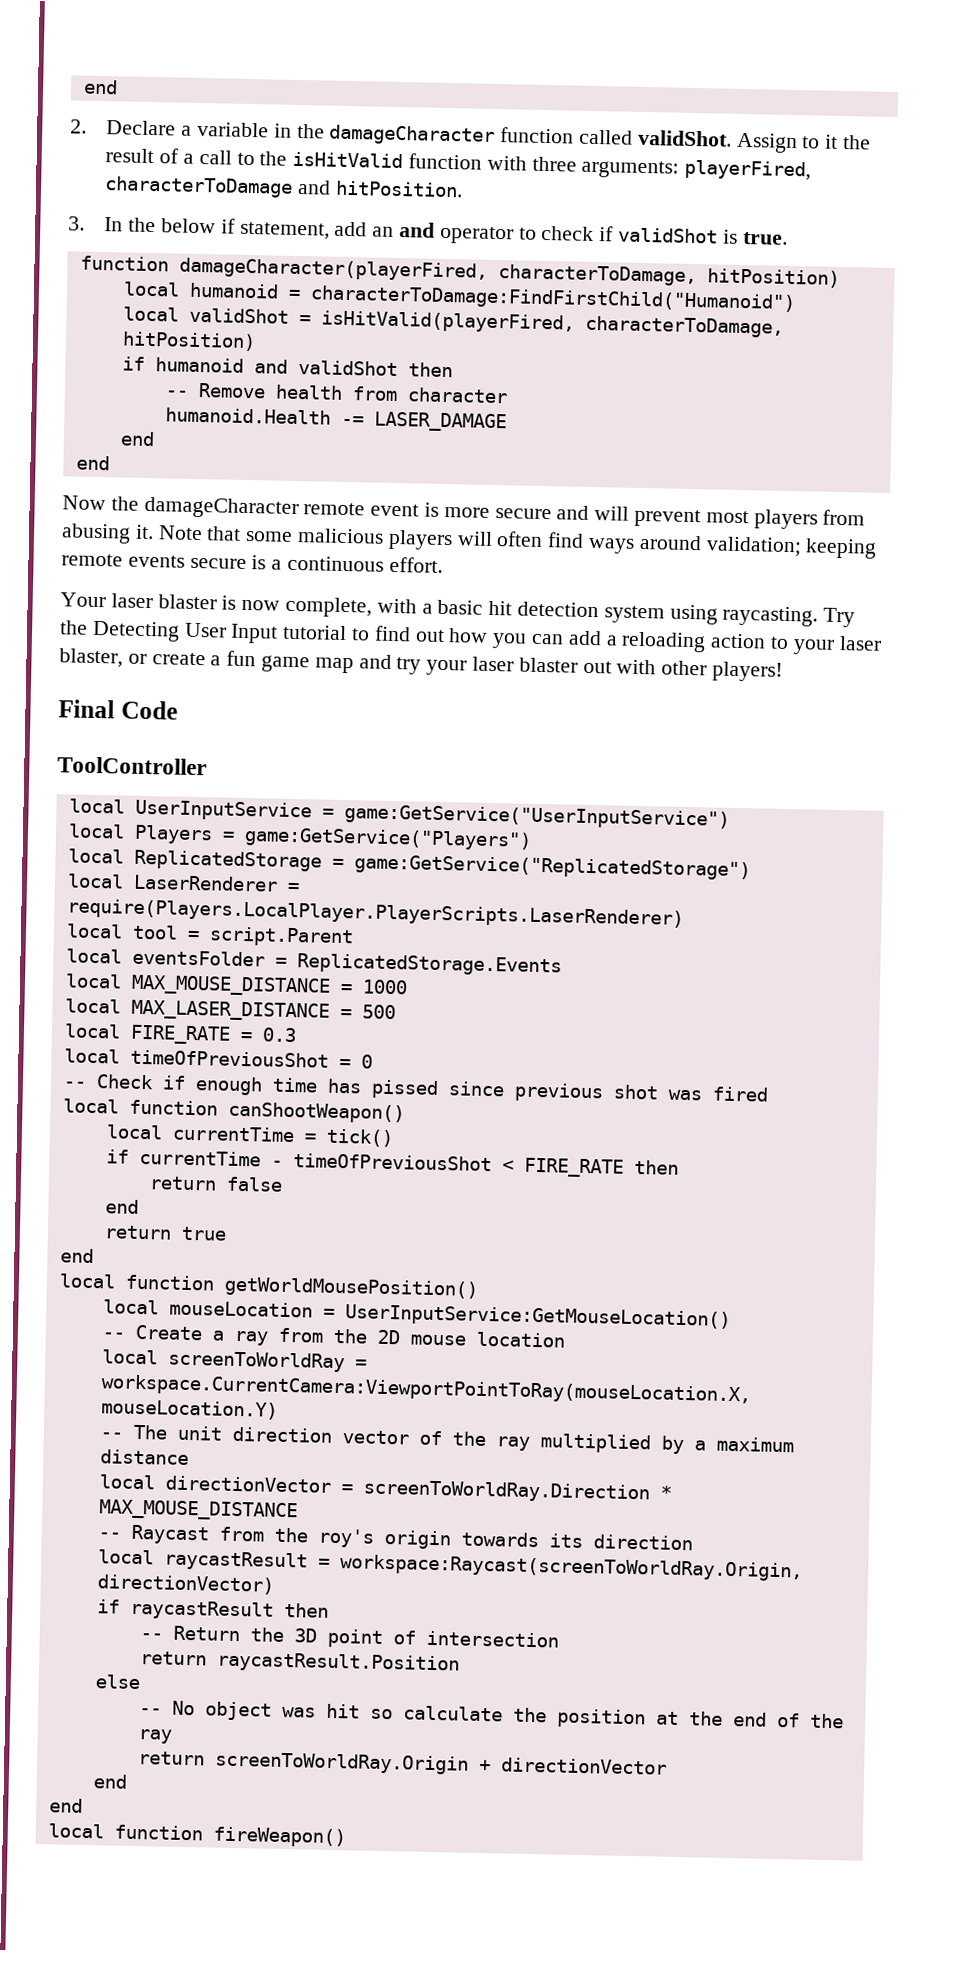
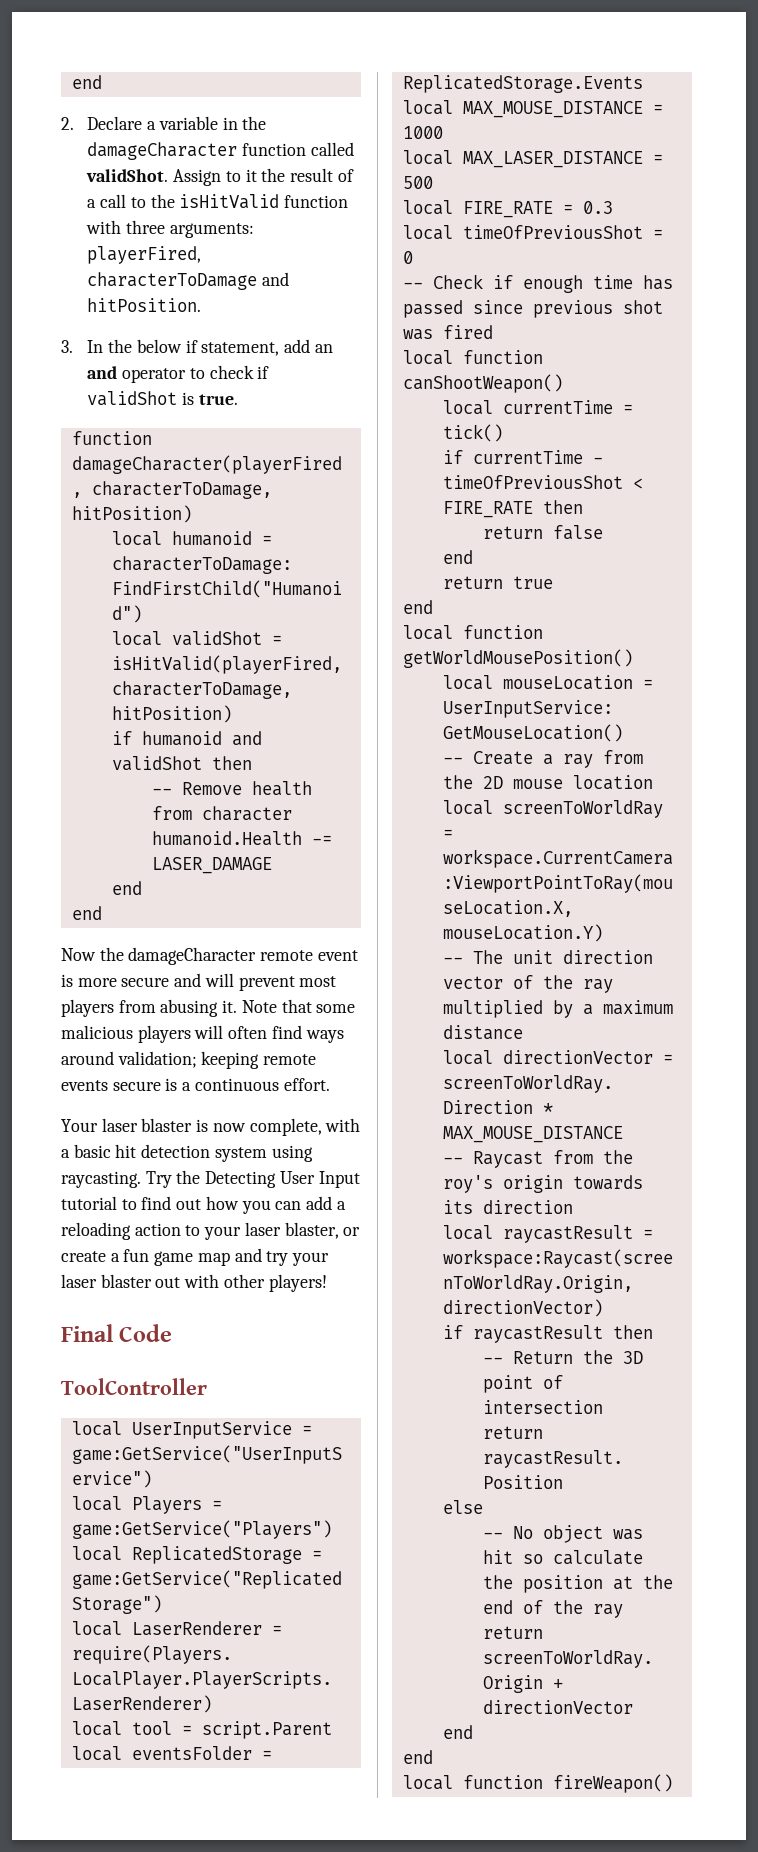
- -- Check if enough time has pissed since previous shot was fired
+ -- Check if enough time has passed since previous shot was fired

